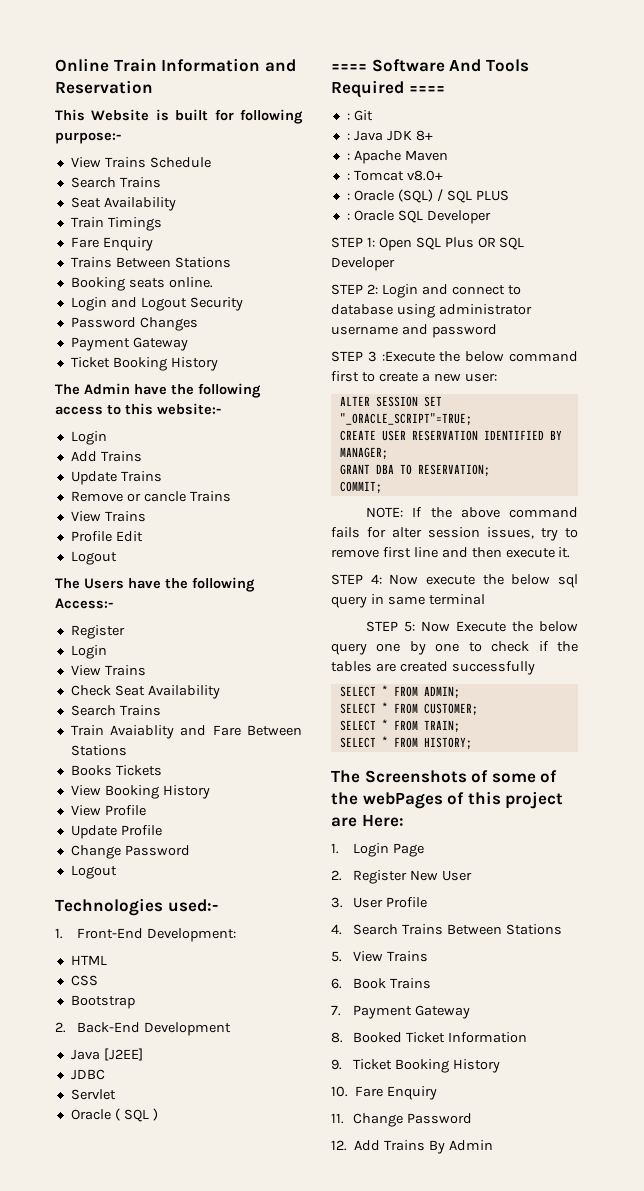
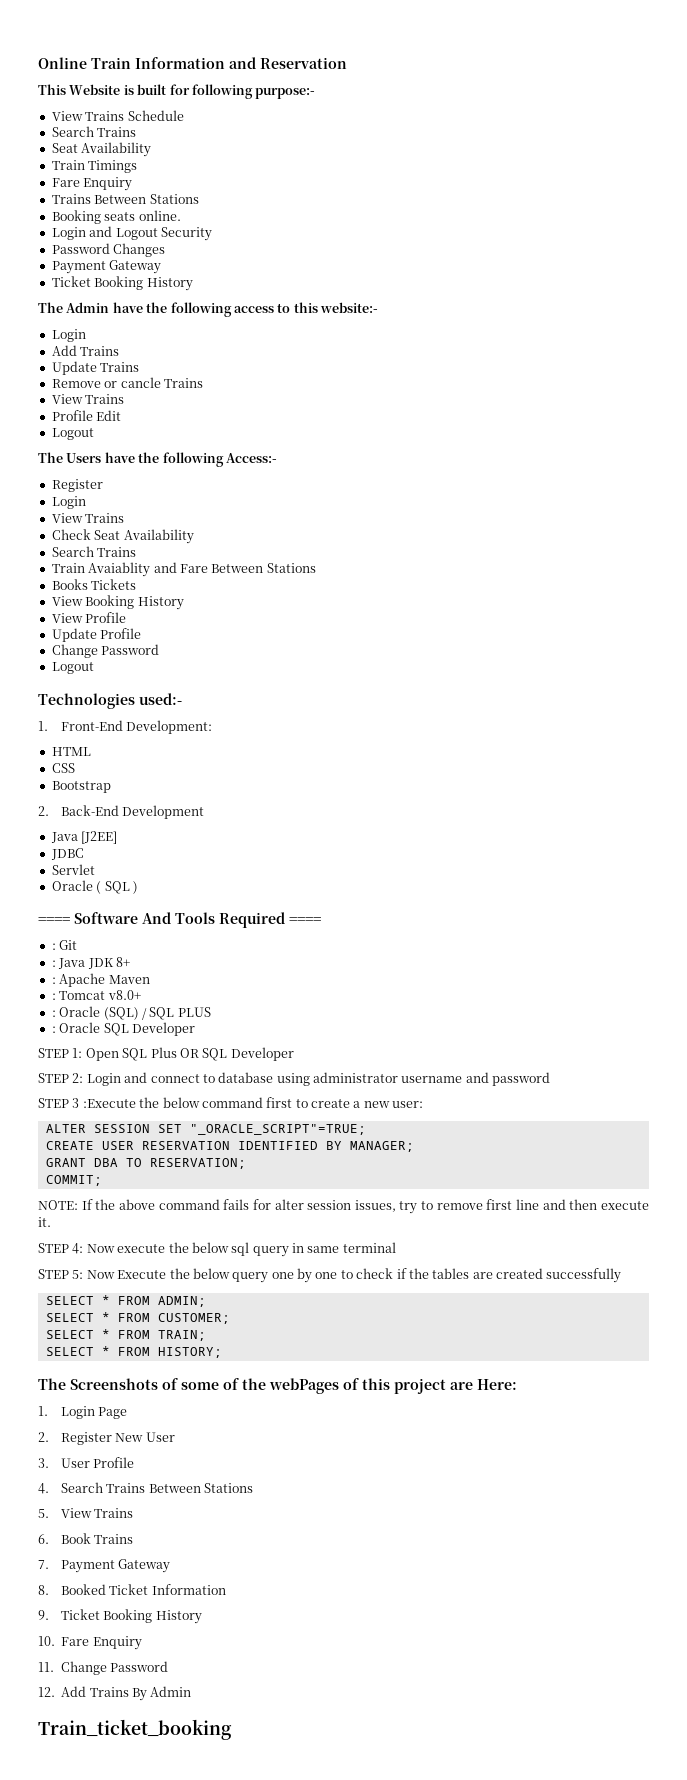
+ Train_ticket_booking

